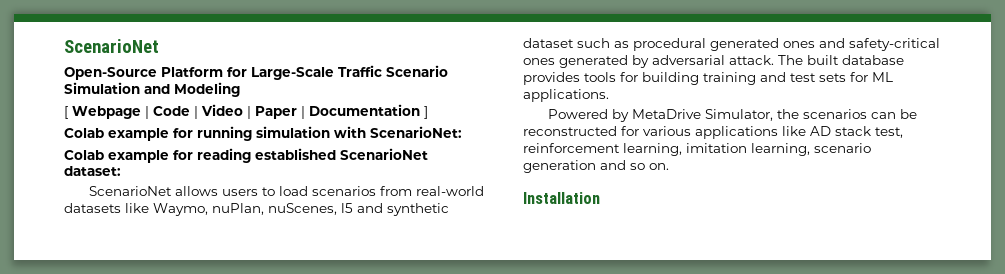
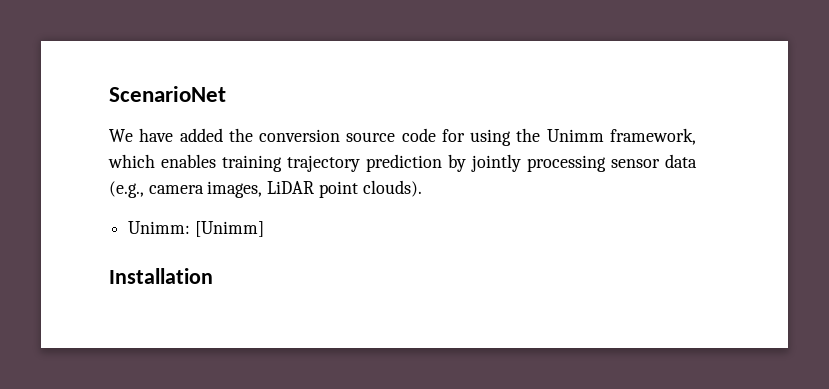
- Open-Source Platform for Large-Scale Traffic Scenario Simulation and Modeling
- [ Webpage | Code | Video | Paper | Documentation ]
- Colab example for running simulation with ScenarioNet:
- Colab example for reading established ScenarioNet dataset:
- ScenarioNet allows users to load scenarios from real-world datasets like Waymo, nuPlan, nuScenes, l5 and synthetic dataset such as procedural generated ones and safety-critical ones generated by adversarial attack. The built database provides tools for building training and test sets for ML applications.
- Powered by MetaDrive Simulator, the scenarios can be reconstructed for various applications like AD stack test, reinforcement learning, imitation learning, scenario generation and so on.
+ We have added the conversion source code for using the Unimm framework, which enables training trajectory prediction by jointly processing sensor data (e.g., camera images, LiDAR point clouds).
+ Unimm: [Unimm]

